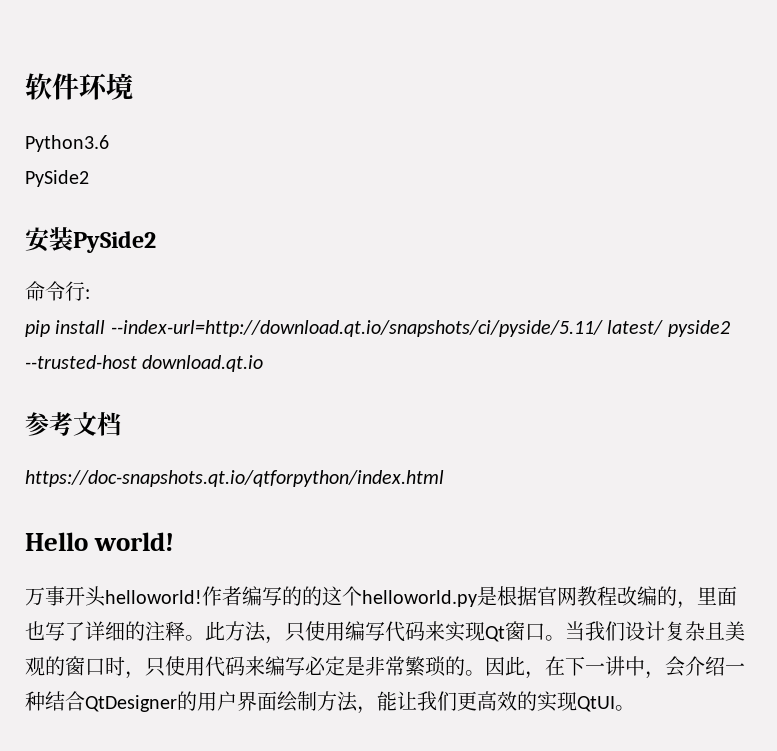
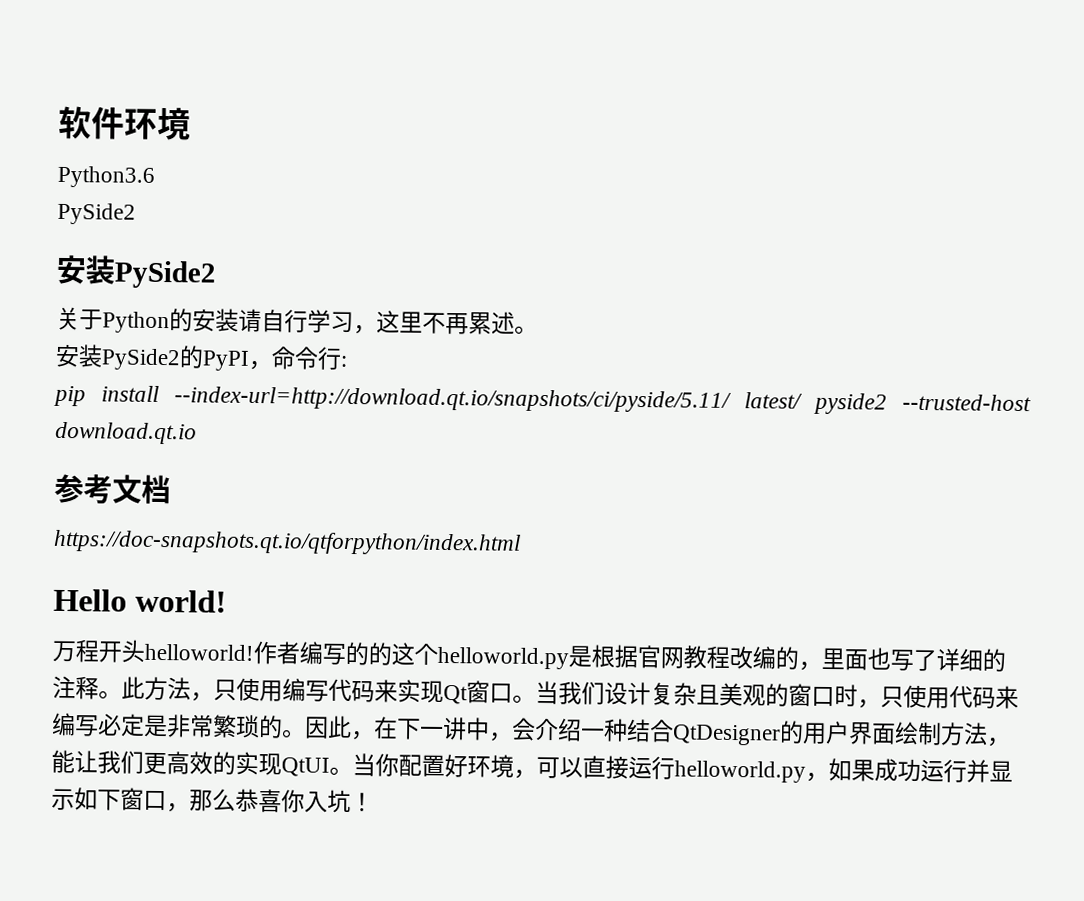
- 命令行:
+ 关于Python的安装请自行学习，这里不再累述。
+ 安装PySide2的PyPI，命令行:
- 万事开头helloworld!
+ 万程开头helloworld!
+ 当你配置好环境，可以直接运行helloworld.py，如果成功运行并显示如下窗口，那么恭喜你入坑！

